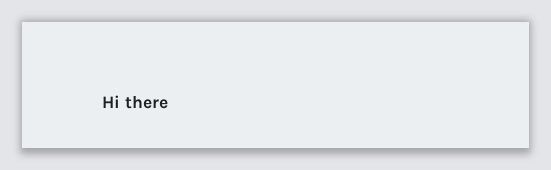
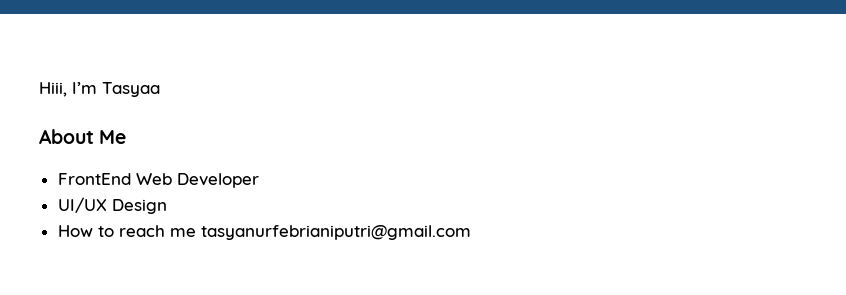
- Hi there
+ Hiii, I’m Tasyaa
+ About Me
+ FrontEnd Web Developer
+ UI/UX Design
+ How to reach me tasyanurfebrianiputri@gmail.com

